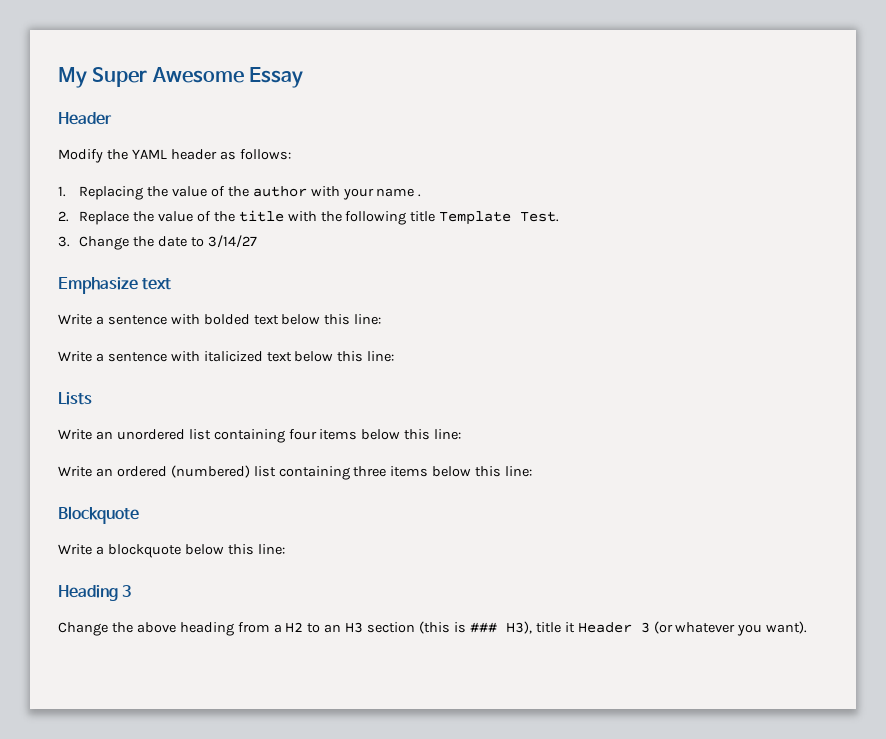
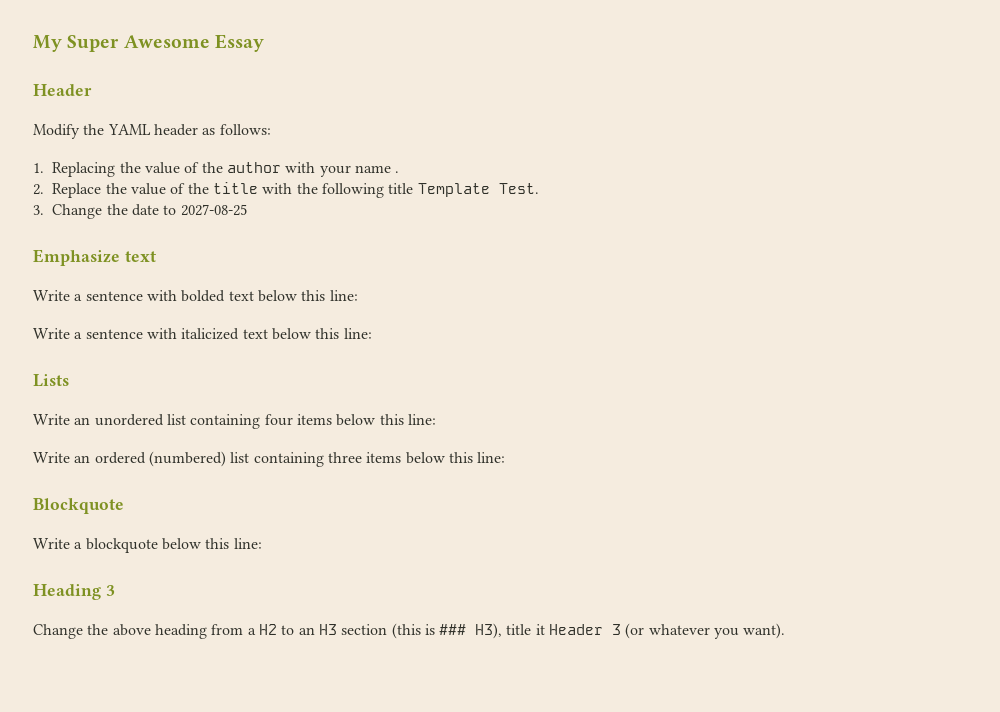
- 3. Change the date to 3/14/27
+ 3. Change the date to 2027-08-25

